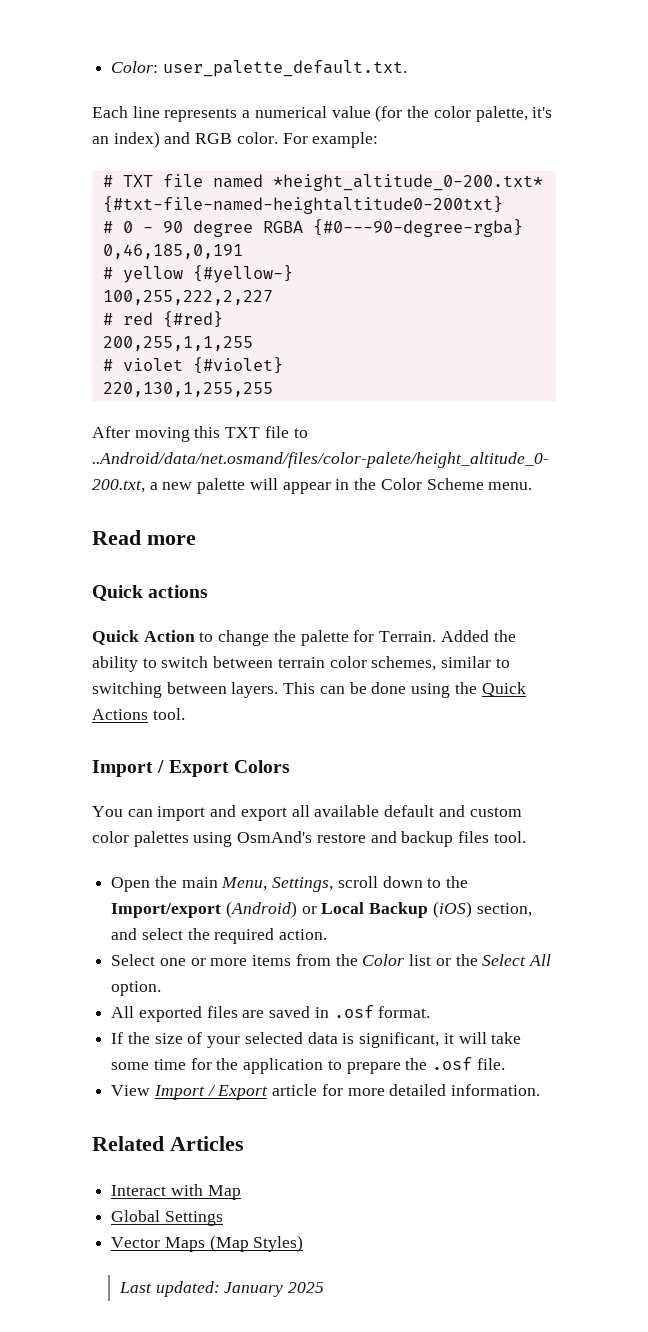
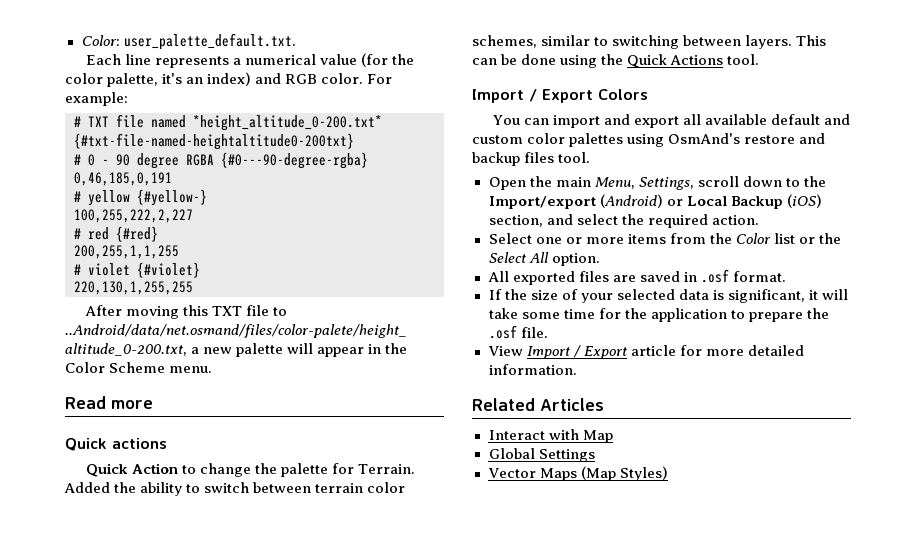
- Last updated: January 2025

